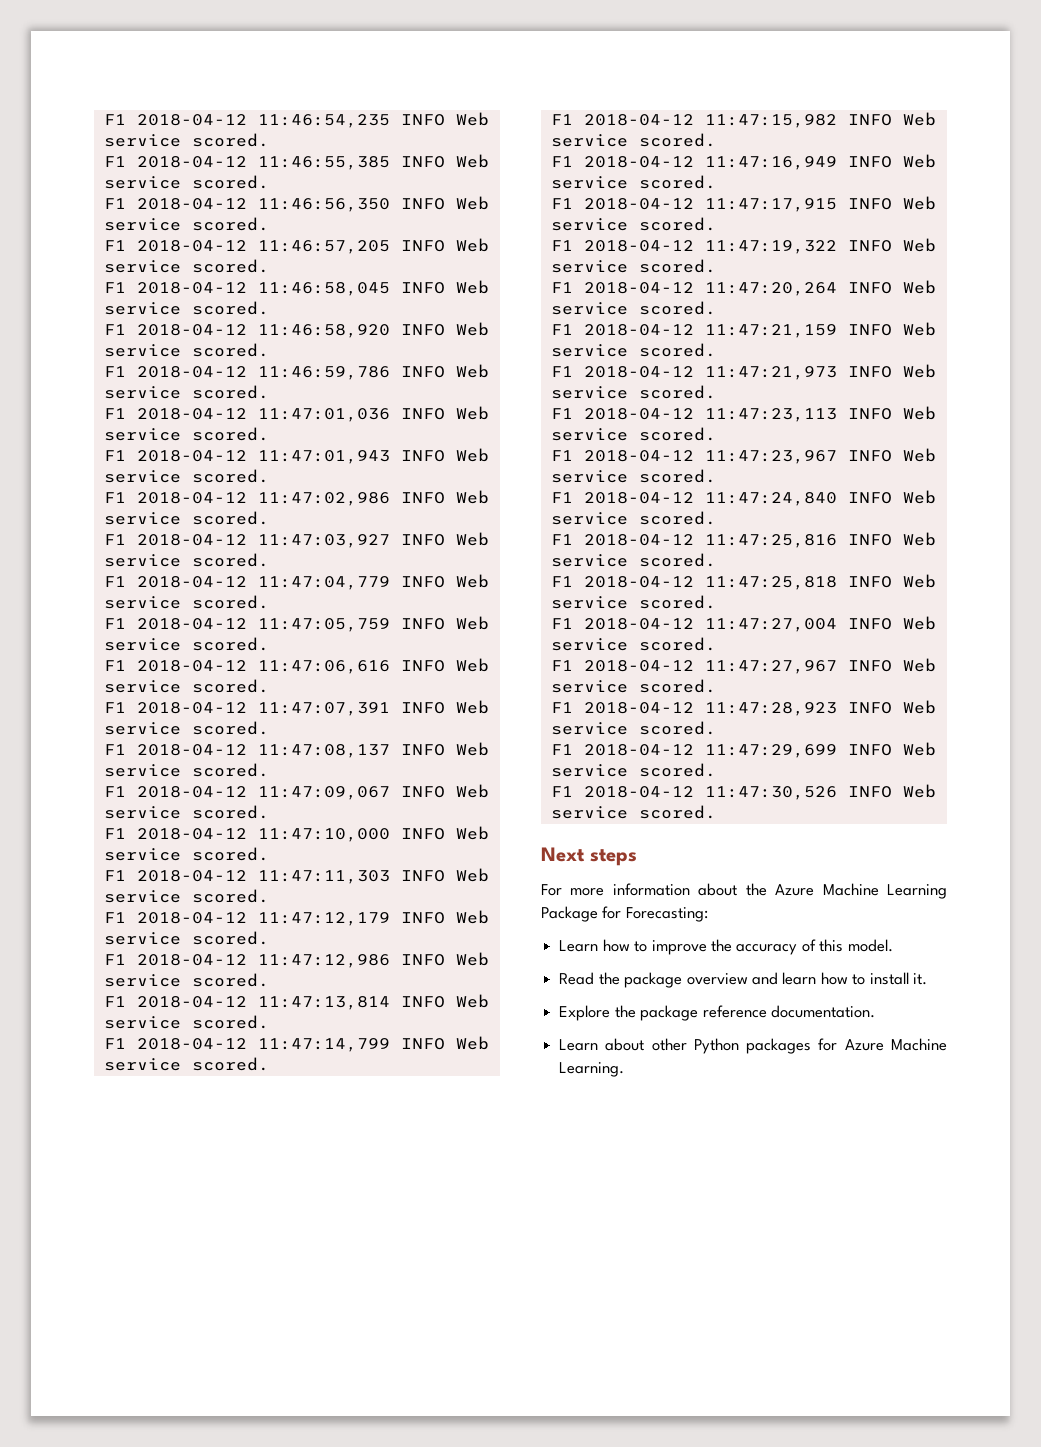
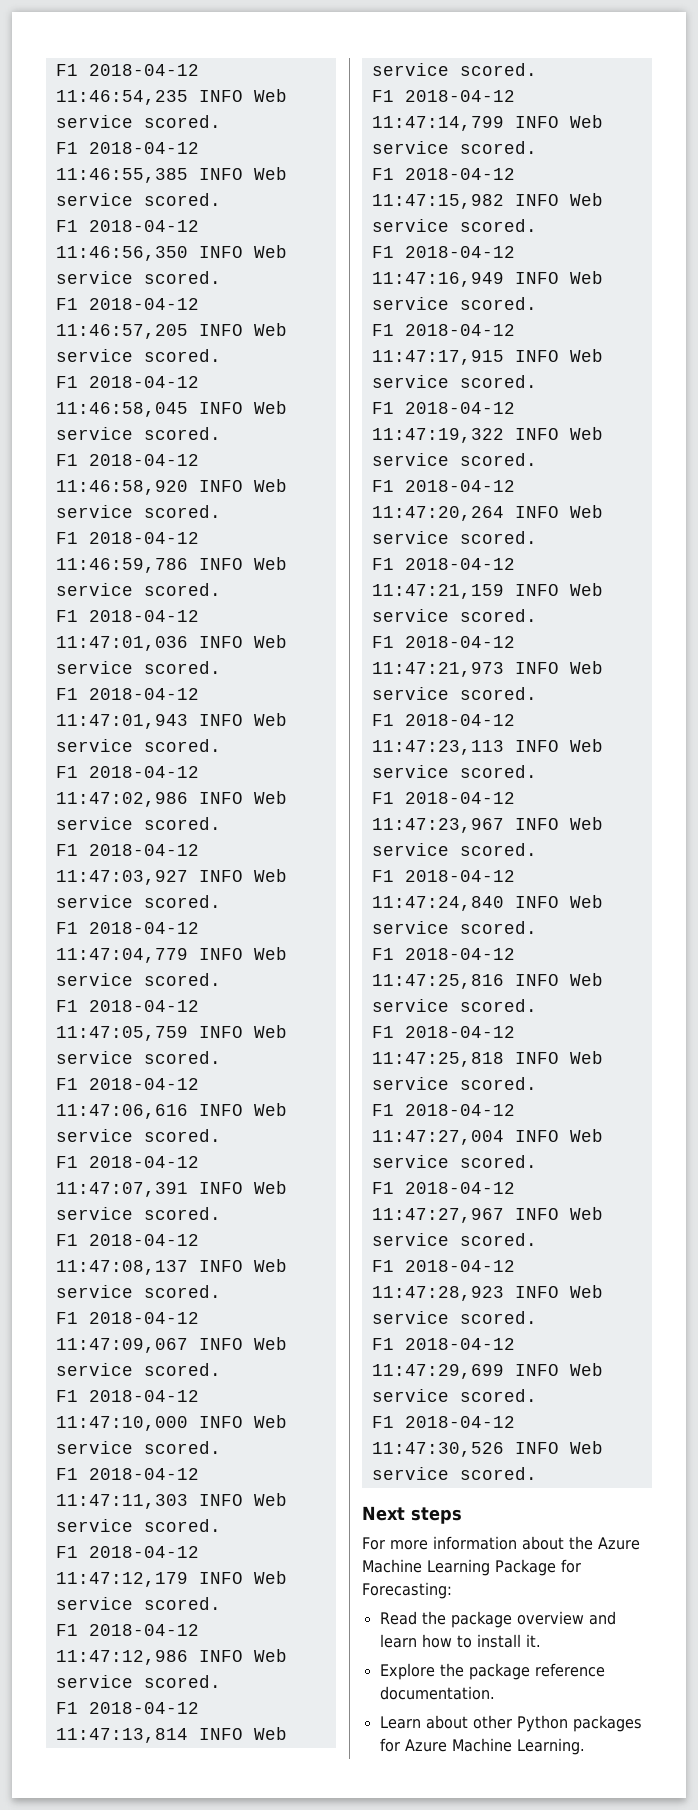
- Learn how to improve the accuracy of this model.

